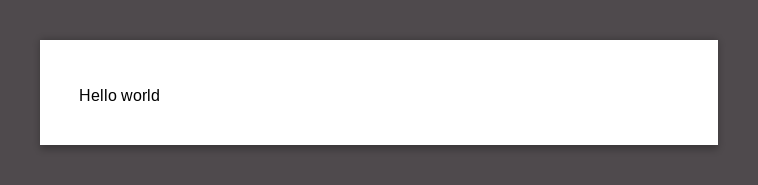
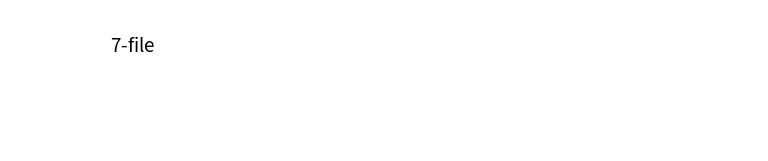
- Hello world
+ 7-file

